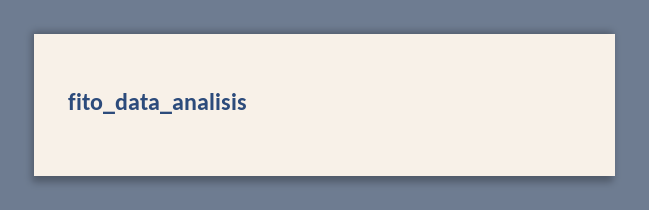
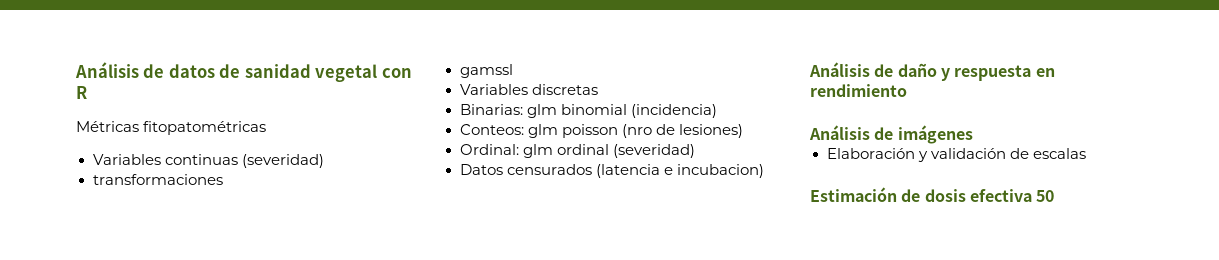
- fito_data_analisis
+ Análisis de datos de sanidad vegetal con R
+ Métricas fitopatométricas
+ Variables continuas (severidad)
+ transformaciones
+ gamssl
+ Variables discretas
+ Binarias: glm binomial (incidencia)
+ Conteos: glm poisson (nro de lesiones)
+ Ordinal: glm ordinal (severidad)
+ Datos censurados (latencia e incubacion)
+ Análisis de daño y respuesta en rendimiento
+ Análisis de imágenes
+ Elaboración y validación de escalas
+ Estimación de dosis efectiva 50

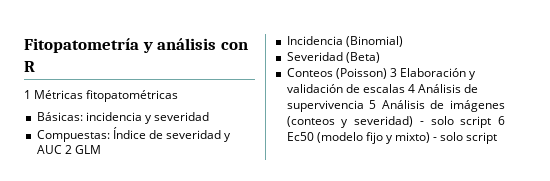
- Análisis de datos de sanidad vegetal con R
+ Fitopatometría y análisis con R
- Métricas fitopatométricas
+ 1 Métricas fitopatométricas
- Variables continuas (severidad)
- transformaciones
- gamssl
- Variables discretas
- Binarias: glm binomial (incidencia)
- Conteos: glm poisson (nro de lesiones)
- Ordinal: glm ordinal (severidad)
- Datos censurados (latencia e incubacion)
- Análisis de daño y respuesta en rendimiento
- Análisis de imágenes
- Elaboración y validación de escalas
- Estimación de dosis efectiva 50
+ Básicas: incidencia y severidad
+ Compuestas: Índice de severidad y AUC 2 GLM
+ Incidencia (Binomial)
+ Severidad (Beta)
+ Conteos (Poisson) 3 Elaboración y validación de escalas 4 Análisis de supervivencia 5 Análisis de imágenes (conteos y severidad) - solo script 6 Ec50 (modelo fijo y mixto) - solo script

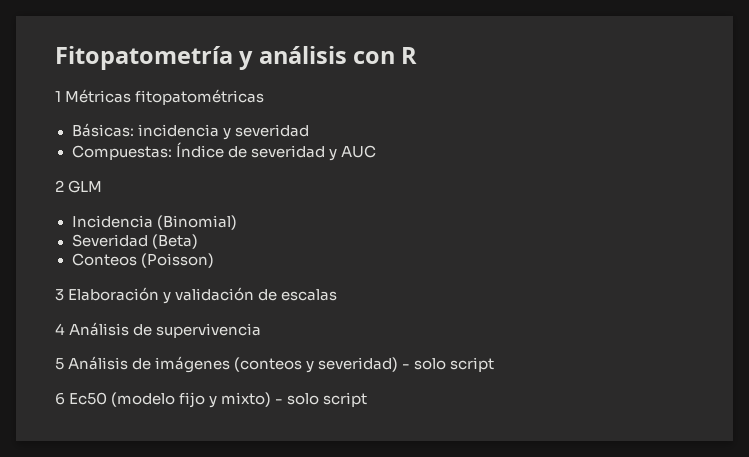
- Compuestas: Índice de severidad y AUC 2 GLM
+ Compuestas: Índice de severidad y AUC
+ 2 GLM
- Conteos (Poisson) 3 Elaboración y validación de escalas 4 Análisis de supervivencia 5 Análisis de imágenes (conteos y severidad) - solo script 6 Ec50 (modelo fijo y mixto) - solo script
+ Conteos (Poisson)
+ 3 Elaboración y validación de escalas
+ 4 Análisis de supervivencia
+ 5 Análisis de imágenes (conteos y severidad) - solo script
+ 6 Ec50 (modelo fijo y mixto) - solo script

